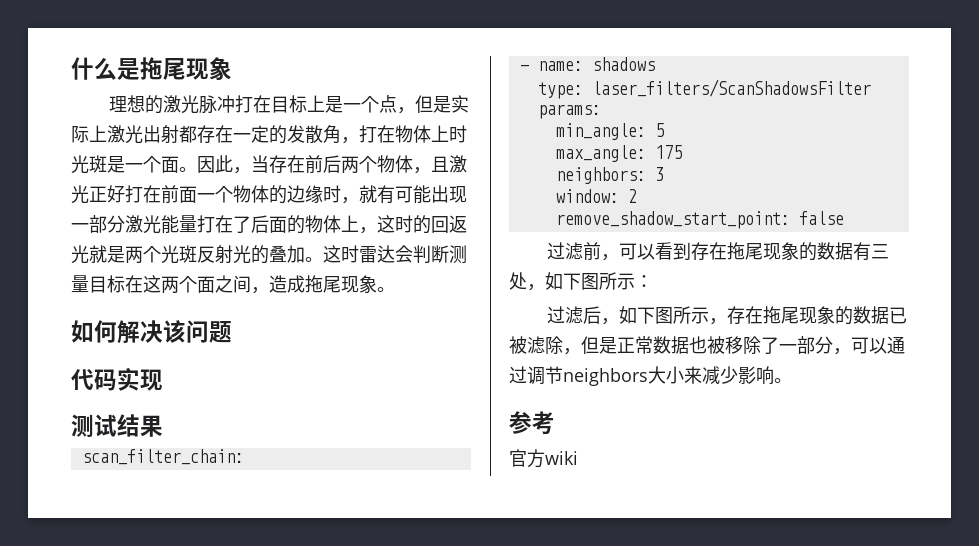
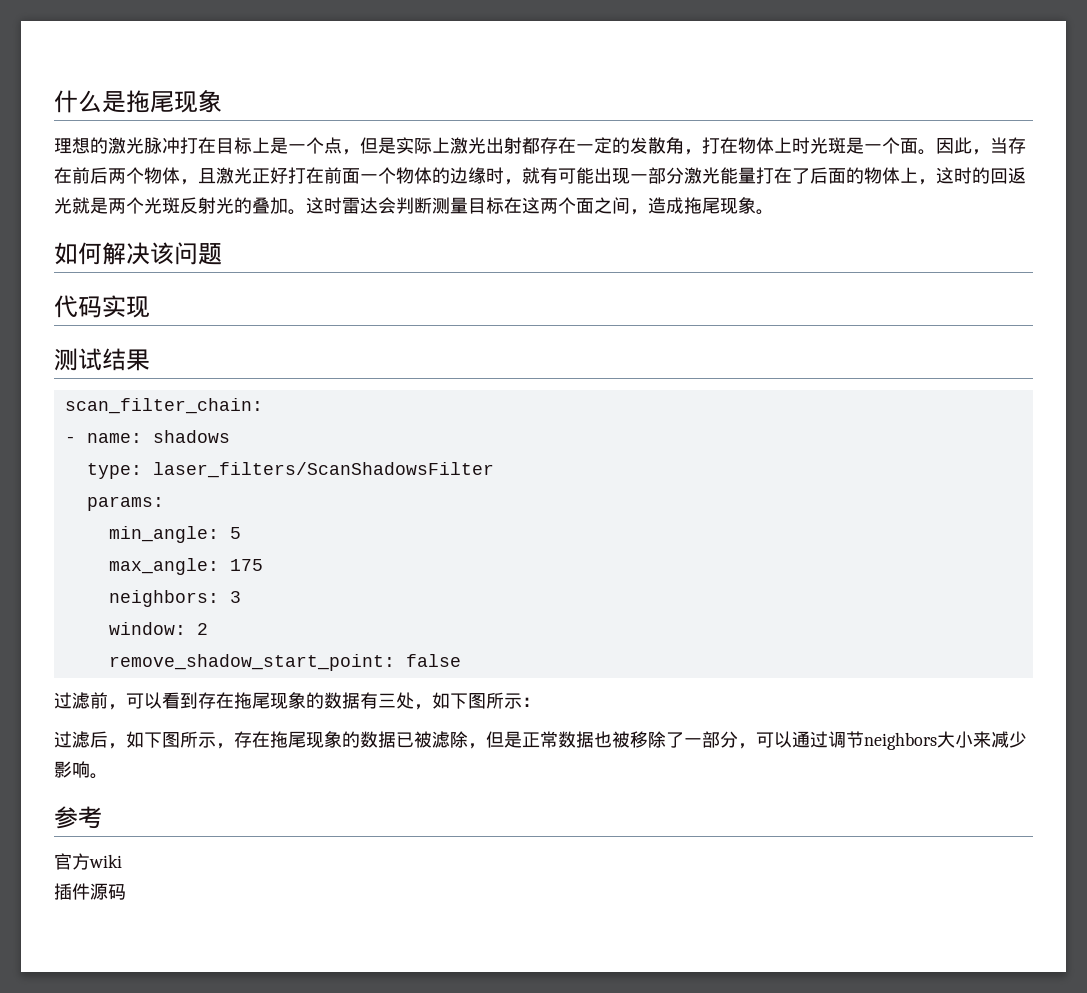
+ 插件源码

